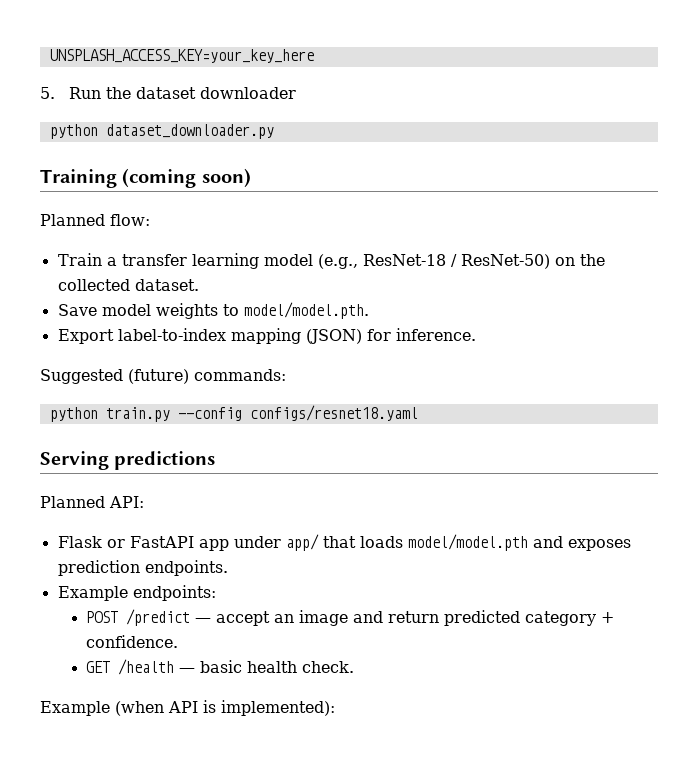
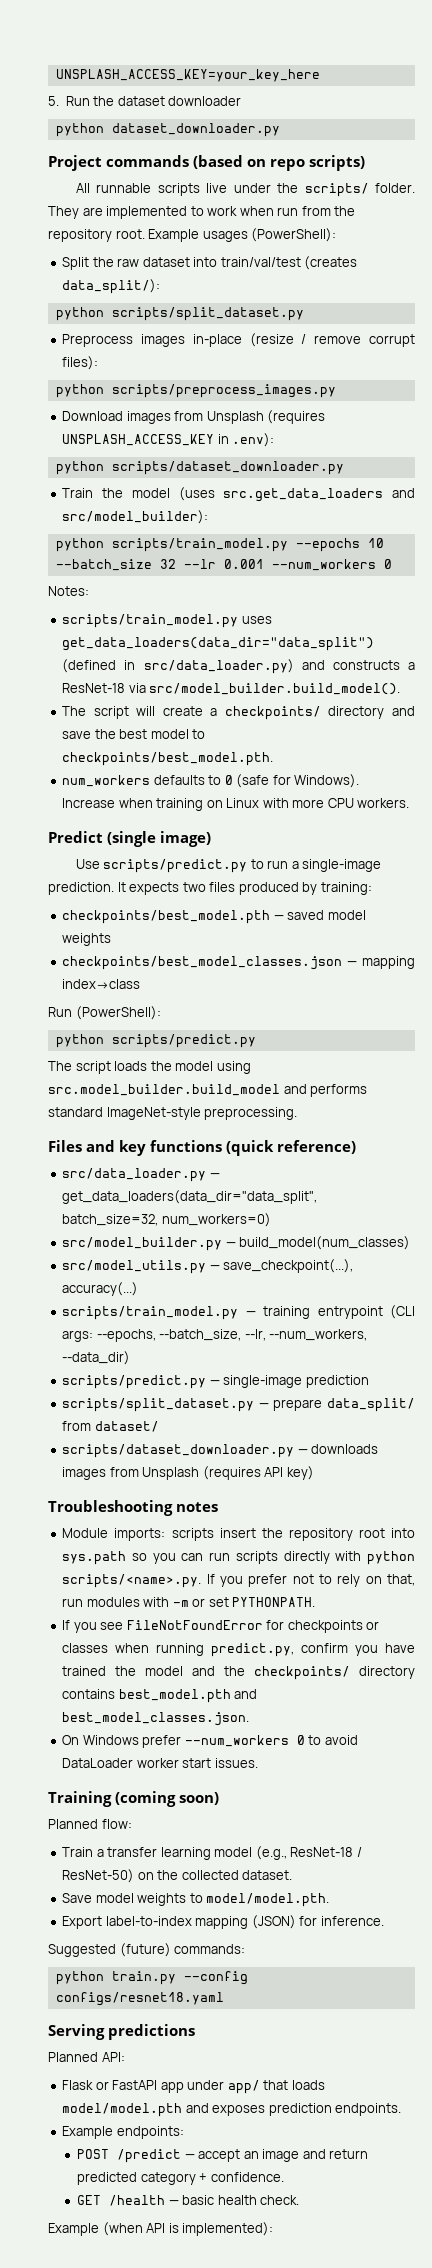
+ Project commands (based on repo scripts)
+ All runnable scripts live under the scripts/ folder. They are implemented to work when run from the repository root. Example usages (PowerShell):
+ Split the raw dataset into train/val/test (creates data_split/):
+ python scripts/split_dataset.py
+ Preprocess images in-place (resize / remove corrupt files):
+ python scripts/preprocess_images.py
+ Download images from Unsplash (requires UNSPLASH_ACCESS_KEY in .env):
+ python scripts/dataset_downloader.py
+ Train the model (uses src.get_data_loaders and src/model_builder):
+ python scripts/train_model.py --epochs 10 --batch_size 32 --lr 0.001 --num_workers 0
+ Notes:
+ scripts/train_model.py uses get_data_loaders(data_dir="data_split") (defined in src/data_loader.py) and constructs a ResNet-18 via src/model_builder.build_model().
+ The script will create a checkpoints/ directory and save the best model to checkpoints/best_model.pth.
+ num_workers defaults to 0 (safe for Windows). Increase when training on Linux with more CPU workers.
+ Predict (single image)
+ Use scripts/predict.py to run a single-image prediction. It expects two files produced by training:
+ checkpoints/best_model.pth — saved model weights
+ checkpoints/best_model_classes.json — mapping index→class
+ Run (PowerShell):
+ python scripts/predict.py
+ The script loads the model using src.model_builder.build_model and performs standard ImageNet-style preprocessing.
+ Files and key functions (quick reference)
+ src/data_loader.py — get_data_loaders(data_dir="data_split", batch_size=32, num_workers=0)
+ src/model_builder.py — build_model(num_classes)
+ src/model_utils.py — save_checkpoint(...), accuracy(...)
+ scripts/train_model.py — training entrypoint (CLI args: --epochs, --batch_size, --lr, --num_workers, --data_dir)
+ scripts/predict.py — single-image prediction
+ scripts/split_dataset.py — prepare data_split/ from dataset/
+ scripts/dataset_downloader.py — downloads images from Unsplash (requires API key)
+ Troubleshooting notes
+ Module imports: scripts insert the repository root into sys.path so you can run scripts directly with python scripts/<name>.py. If you prefer not to rely on that, run modules with -m or set PYTHONPATH.
+ If you see FileNotFoundError for checkpoints or classes when running predict.py, confirm you have trained the model and the checkpoints/ directory contains best_model.pth and best_model_classes.json.
+ On Windows prefer --num_workers 0 to avoid DataLoader worker start issues.

